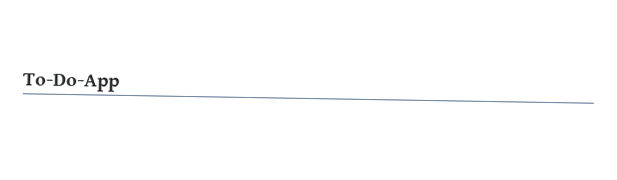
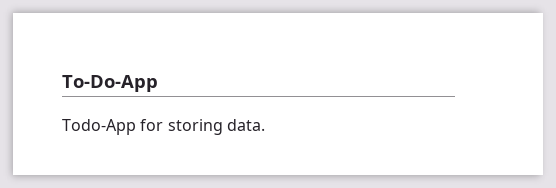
+ Todo-App for storing data.

